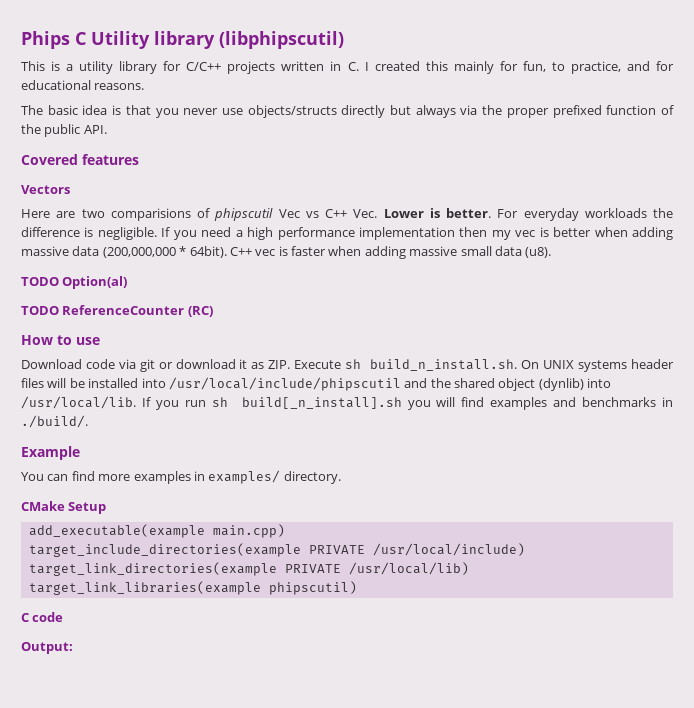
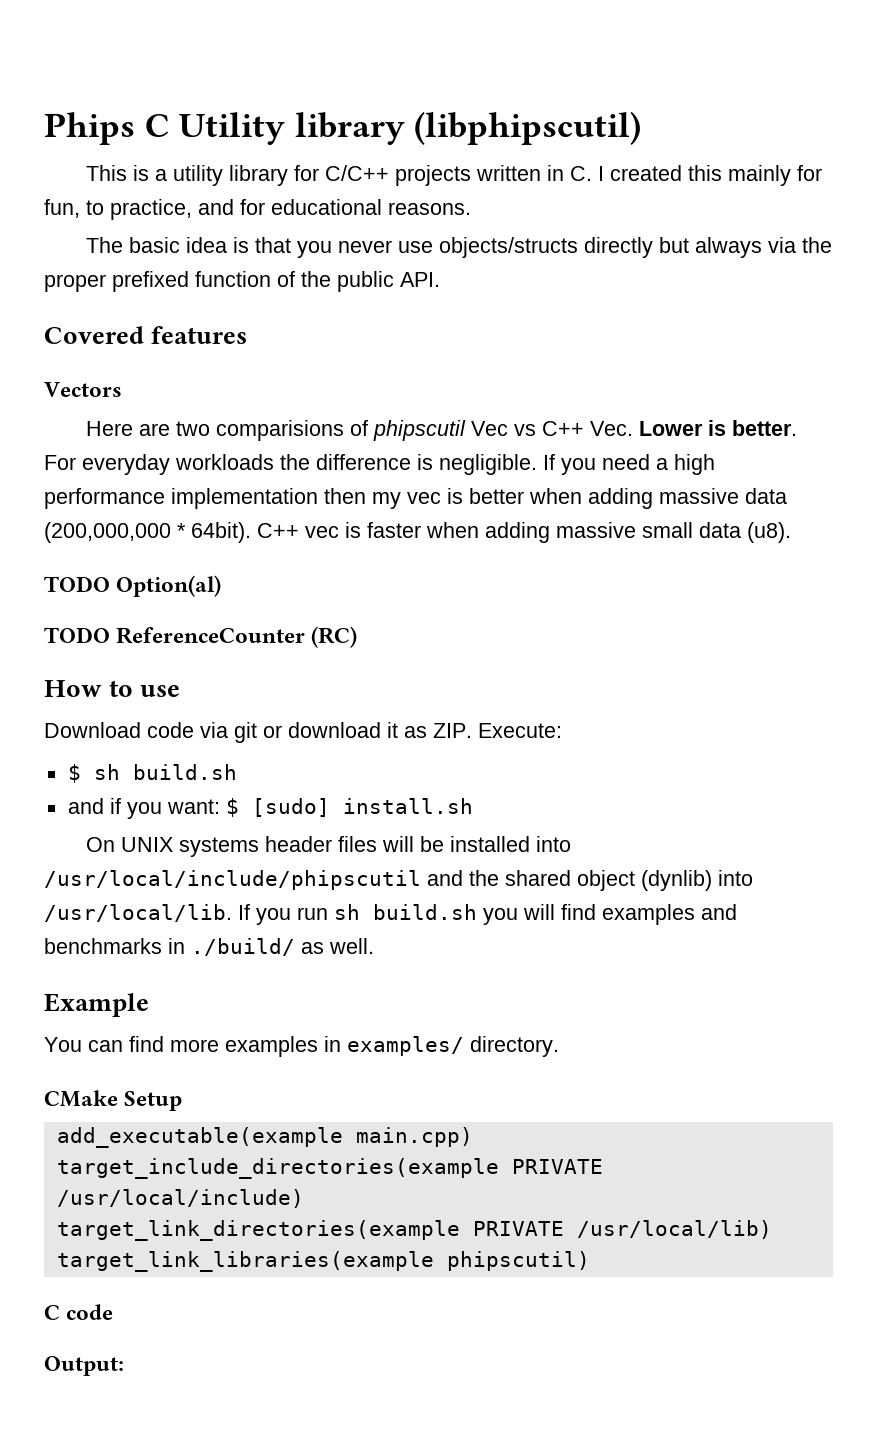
- Download code via git or download it as ZIP. Execute sh build_n_install.sh. On UNIX systems header files will be installed into /usr/local/include/phipscutil and the shared object (dynlib) into /usr/local/lib.
+ Download code via git or download it as ZIP. Execute:
+ $ sh build.sh
+ and if you want: $ [sudo] install.sh
+ On UNIX systems header files will be installed into /usr/local/include/phipscutil and the shared object (dynlib) into /usr/local/lib.
- If you run sh build[_n_install].sh you will find examples and benchmarks in ./build/.
+ If you run sh build.sh you will find examples and benchmarks in ./build/ as well.

